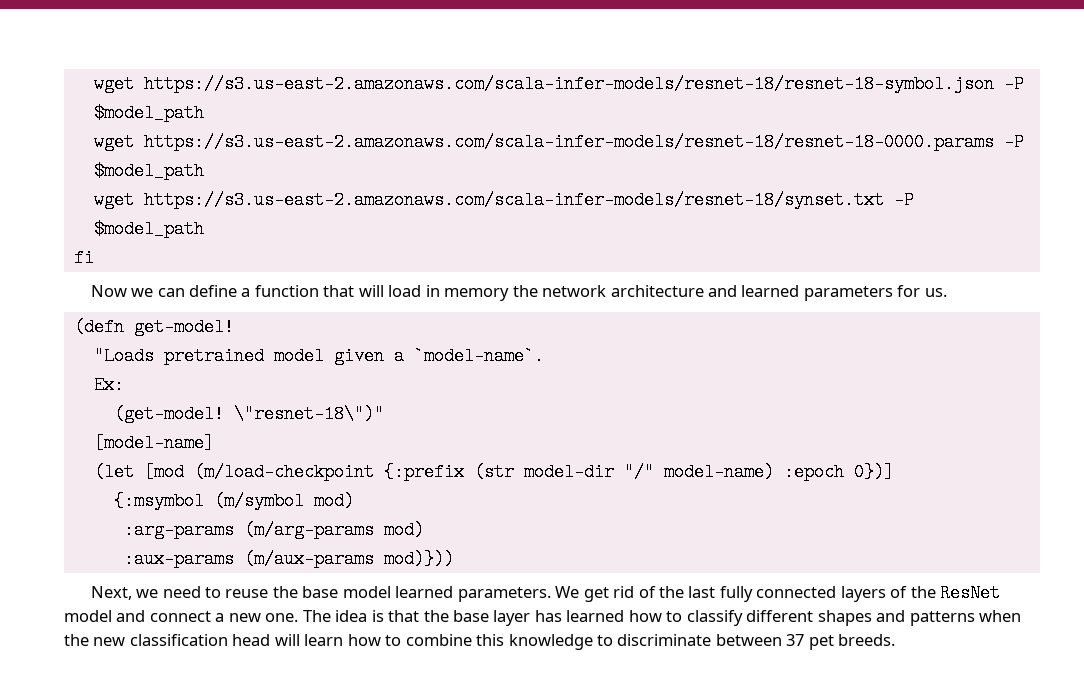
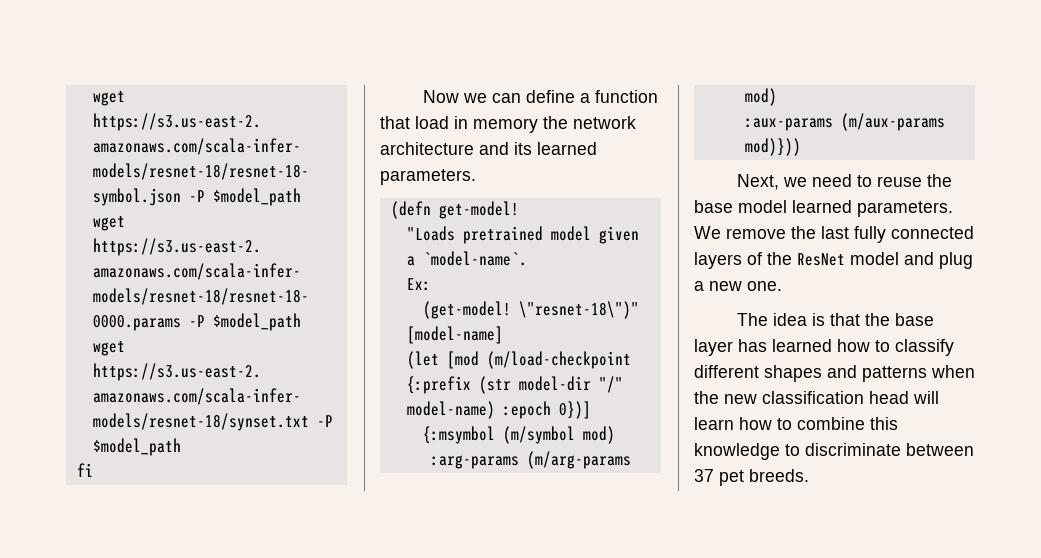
- Now we can define a function that will load in memory the network architecture and learned parameters for us.
+ Now we can define a function that load in memory the network architecture and its learned parameters.
- We get rid of the last fully connected layers of the ResNet model and connect a new one. The idea is that the base layer has learned how to classify different shapes and patterns when the new classification head will learn how to combine this knowledge to discriminate between 37 pet breeds.
+ We remove the last fully connected layers of the ResNet model and plug a new one.
+ The idea is that the base layer has learned how to classify different shapes and patterns when the new classification head will learn how to combine this knowledge to discriminate between 37 pet breeds.

